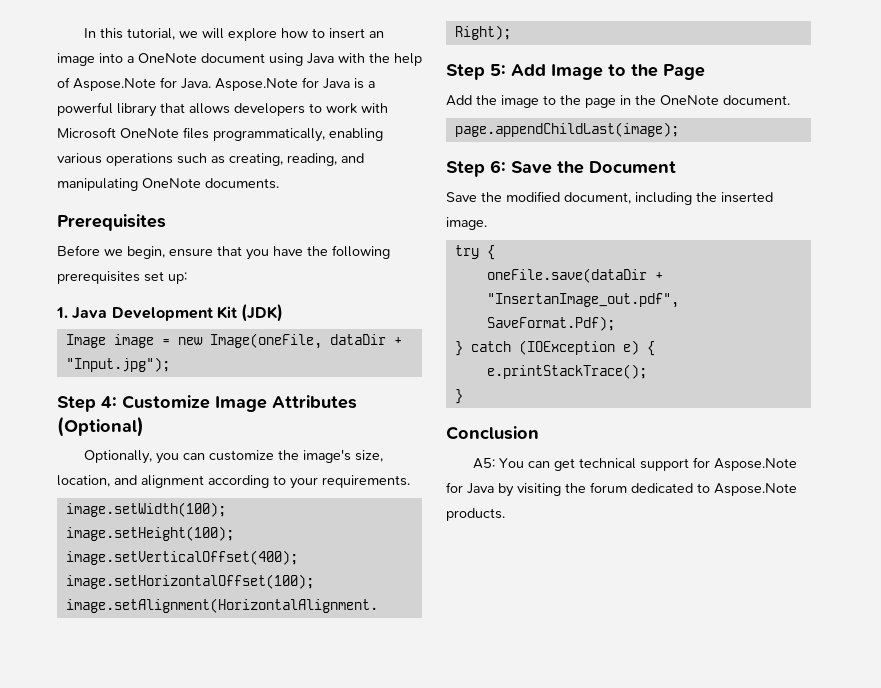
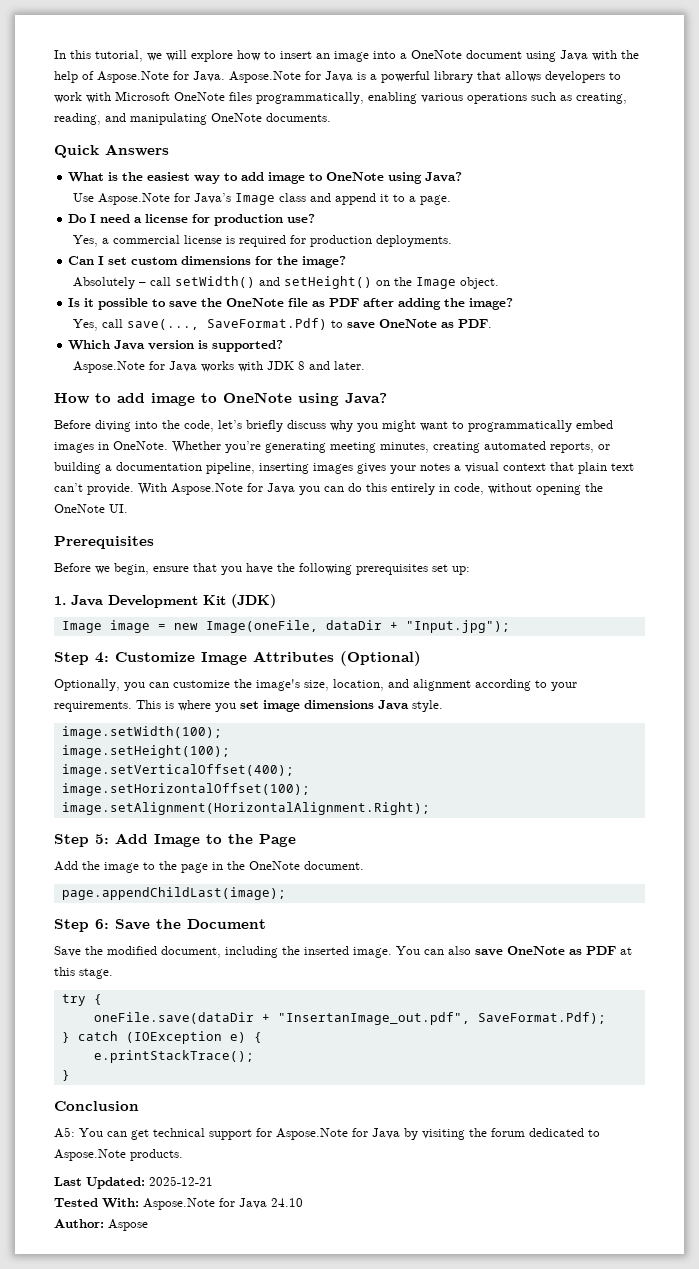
+ Quick Answers
+ What is the easiest way to add image to OneNote using Java?
+ Use Aspose.Note for Java’s Image class and append it to a page.
+ Do I need a license for production use?
+ Yes, a commercial license is required for production deployments.
+ Can I set custom dimensions for the image?
+ Absolutely – call setWidth() and setHeight() on the Image object.
+ Is it possible to save the OneNote file as PDF after adding the image?
+ Yes, call save(..., SaveFormat.Pdf) to save OneNote as PDF.
+ Which Java version is supported?
+ Aspose.Note for Java works with JDK 8 and later.
+ How to add image to OneNote using Java?
+ Before diving into the code, let’s briefly discuss why you might want to programmatically embed images in OneNote. Whether you’re generating meeting minutes, creating automated reports, or building a documentation pipeline, inserting images gives your notes a visual context that plain text can’t provide. With Aspose.Note for Java you can do this entirely in code, without opening the OneNote UI.
+ This is where you set image dimensions Java style.
+ You can also save OneNote as PDF at this stage.
+ Last Updated: 2025-12-21
+ Tested With: Aspose.Note for Java 24.10
+ Author: Aspose

